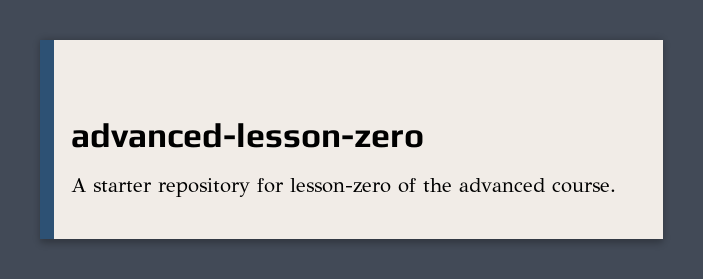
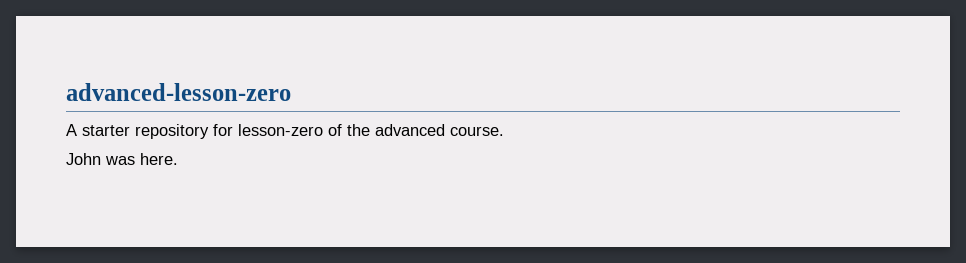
+ John was here.

